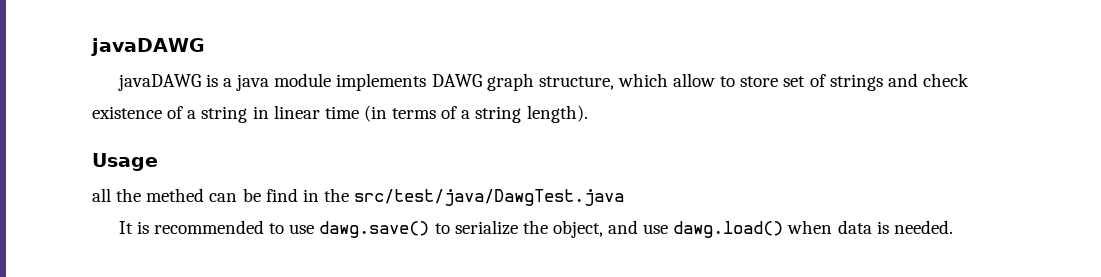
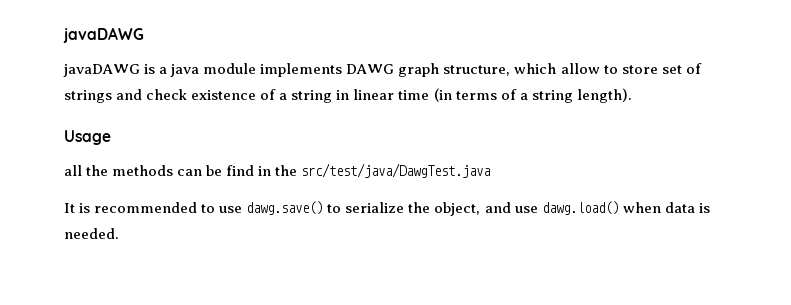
- all the methed can be find in the src/test/java/DawgTest.java
+ all the methods can be find in the src/test/java/DawgTest.java

